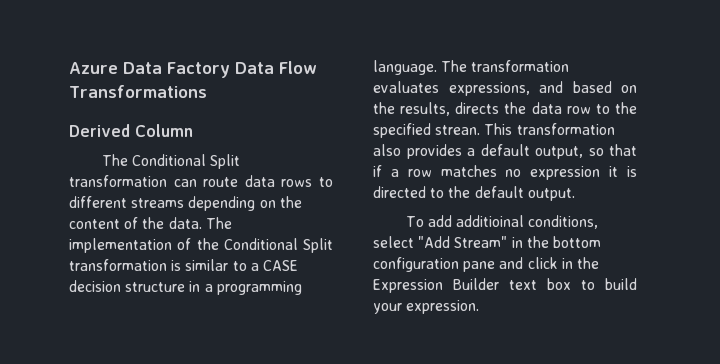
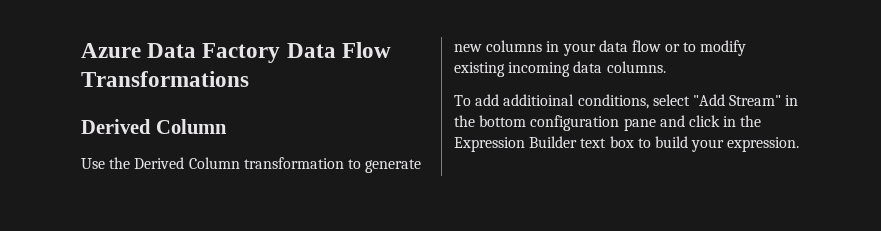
- The Conditional Split transformation can route data rows to different streams depending on the content of the data. The implementation of the Conditional Split transformation is similar to a CASE decision structure in a programming language. The transformation evaluates expressions, and based on the results, directs the data row to the specified strean. This transformation also provides a default output, so that if a row matches no expression it is directed to the default output.
+ Use the Derived Column transformation to generate new columns in your data flow or to modify existing incoming data columns.

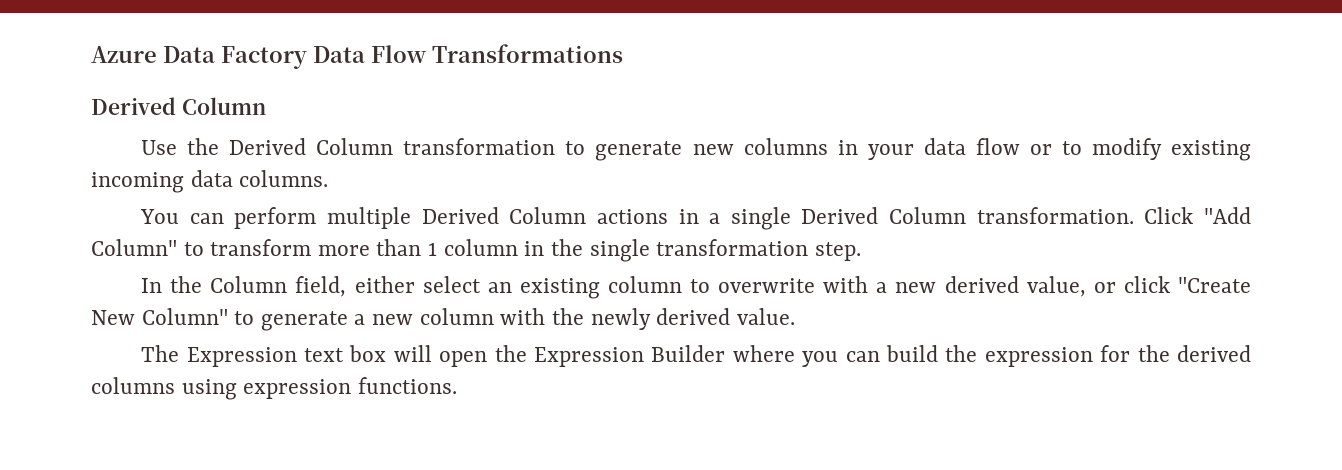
- To add additioinal conditions, select "Add Stream" in the bottom configuration pane and click in the Expression Builder text box to build your expression.
+ You can perform multiple Derived Column actions in a single Derived Column transformation. Click "Add Column" to transform more than 1 column in the single transformation step.
+ In the Column field, either select an existing column to overwrite with a new derived value, or click "Create New Column" to generate a new column with the newly derived value.
+ The Expression text box will open the Expression Builder where you can build the expression for the derived columns using expression functions.

